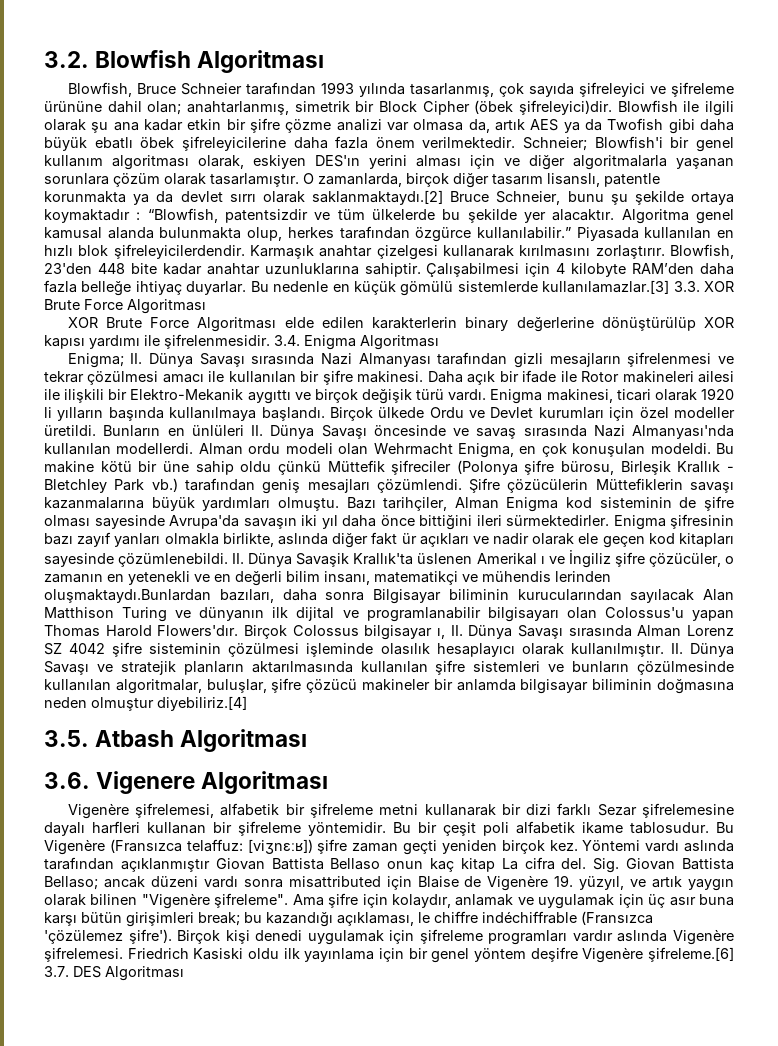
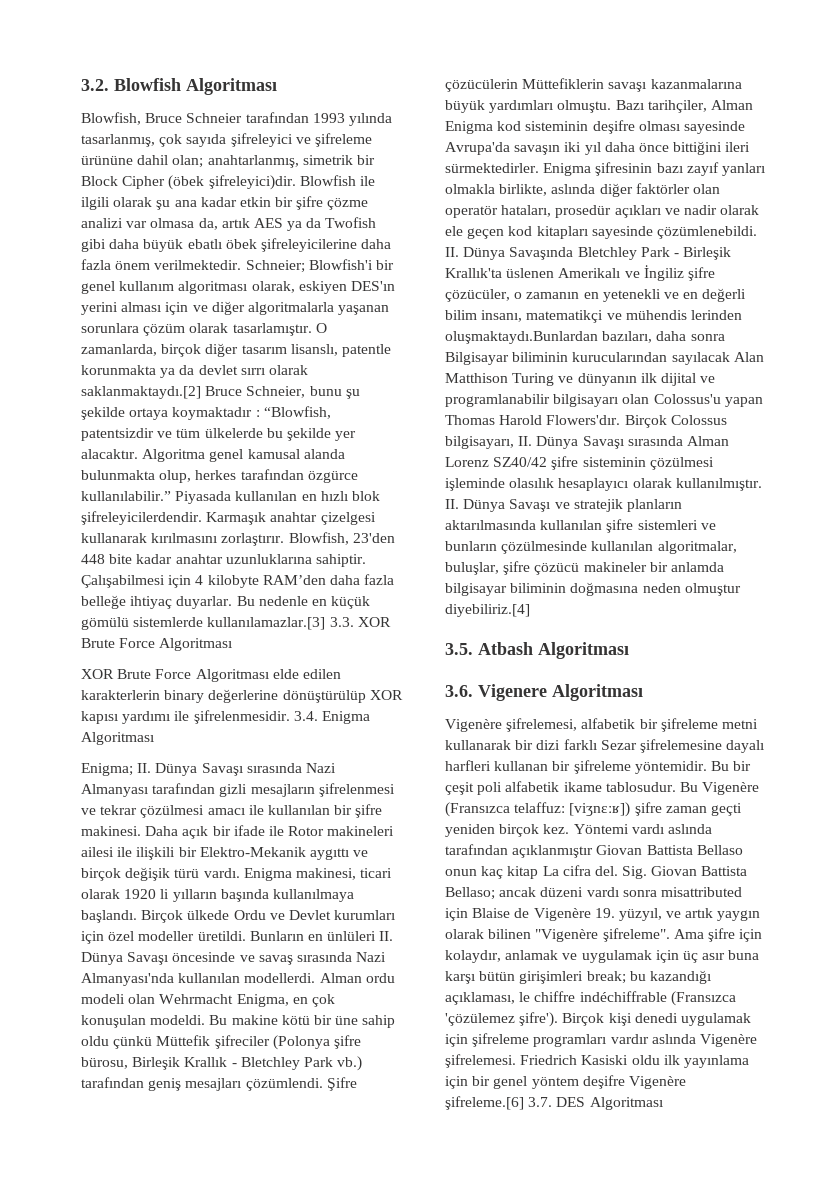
- Bazı tarihçiler, Alman Enigma kod sisteminin de şifre olması sayesinde Avrupa'da savaşın iki yıl daha önce bittiğini ileri sürmektedirler.
+ Bazı tarihçiler, Alman Enigma kod sisteminin deşifre olması sayesinde Avrupa'da savaşın iki yıl daha önce bittiğini ileri sürmektedirler.
- Enigma şifresinin bazı zayıf yanları olmakla birlikte, aslında diğer fakt ür açıkları ve nadir olarak ele geçen kod kitapları sayesinde çözümlenebildi.
+ Enigma şifresinin bazı zayıf yanları olmakla birlikte, aslında diğer faktörler olan operatör hataları, prosedür açıkları ve nadir olarak ele geçen kod kitapları sayesinde çözümlenebildi.
- II. Dünya Savaşik Krallık'ta üslenen Amerikal ı ve İngiliz şifre çözücüler, o zamanın en yetenekli ve en değerli bilim insanı, matematikçi ve mühendis lerinden oluşmaktaydı.Bunlardan bazıları, daha sonra Bilgisayar biliminin kurucularından sayılacak Alan Matthison Turing ve dünyanın ilk dijital ve programlanabilir bilgisayarı olan Colossus'u yapan Thomas Harold Flowers'dır.
+ II. Dünya Savaşında Bletchley Park - Birleşik Krallık'ta üslenen Amerikalı ve İngiliz şifre çözücüler, o zamanın en yetenekli ve en değerli bilim insanı, matematikçi ve mühendis lerinden oluşmaktaydı.Bunlardan bazıları, daha sonra Bilgisayar biliminin kurucularından sayılacak Alan Matthison Turing ve dünyanın ilk dijital ve programlanabilir bilgisayarı olan Colossus'u yapan Thomas Harold Flowers'dır.
- Birçok Colossus bilgisayar ı, II. Dünya Savaşı sırasında Alman Lorenz SZ 4042 şifre sisteminin çözülmesi işleminde olasılık hesaplayıcı olarak kullanılmıştır.
+ Birçok Colossus bilgisayarı, II. Dünya Savaşı sırasında Alman Lorenz SZ40/42 şifre sisteminin çözülmesi işleminde olasılık hesaplayıcı olarak kullanılmıştır.

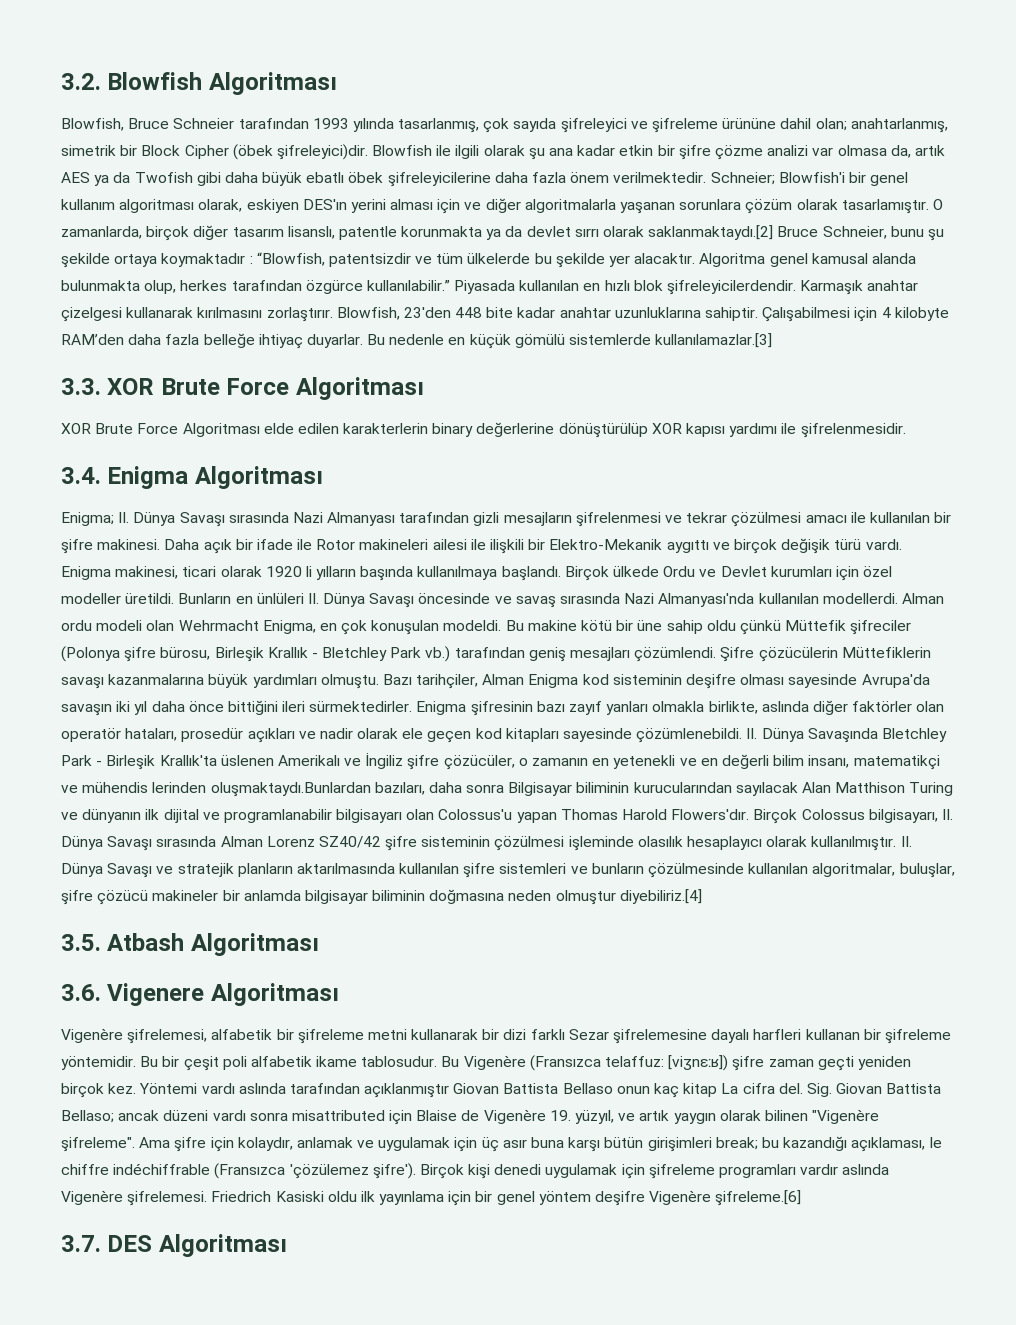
- Bu nedenle en küçük gömülü sistemlerde kullanılamazlar.[3] 3.3. XOR Brute Force Algoritması
+ Bu nedenle en küçük gömülü sistemlerde kullanılamazlar.[3]
+ 3.3. XOR Brute Force Algoritması
- XOR Brute Force Algoritması elde edilen karakterlerin binary değerlerine dönüştürülüp XOR kapısı yardımı ile şifrelenmesidir. 3.4. Enigma Algoritması
+ XOR Brute Force Algoritması elde edilen karakterlerin binary değerlerine dönüştürülüp XOR kapısı yardımı ile şifrelenmesidir.
+ 3.4. Enigma Algoritması
- Friedrich Kasiski oldu ilk yayınlama için bir genel yöntem deşifre Vigenère şifreleme.[6] 3.7. DES Algoritması
+ Friedrich Kasiski oldu ilk yayınlama için bir genel yöntem deşifre Vigenère şifreleme.[6]
+ 3.7. DES Algoritması

